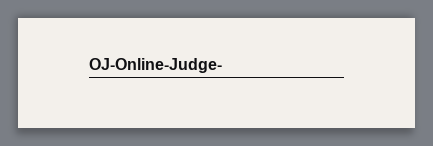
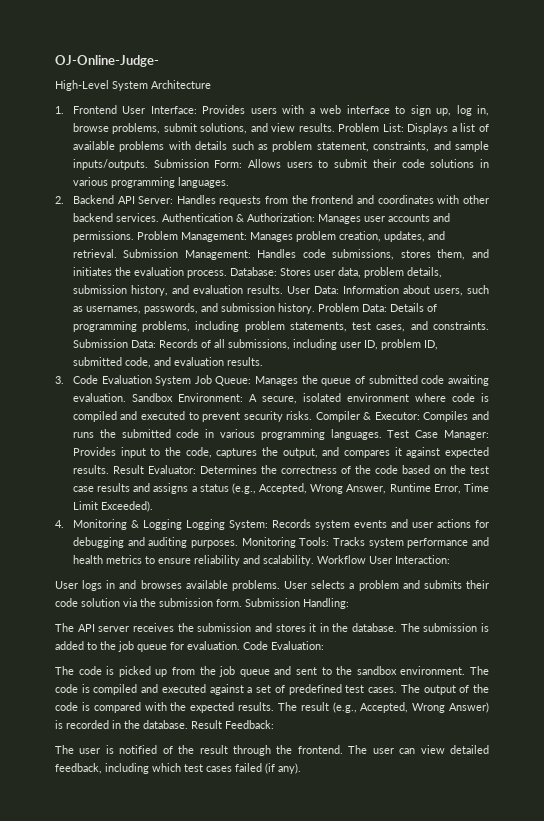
+ High-Level System Architecture
+ 1. Frontend User Interface: Provides users with a web interface to sign up, log in, browse problems, submit solutions, and view results. Problem List: Displays a list of available problems with details such as problem statement, constraints, and sample inputs/outputs. Submission Form: Allows users to submit their code solutions in various programming languages.
+ 2. Backend API Server: Handles requests from the frontend and coordinates with other backend services. Authentication & Authorization: Manages user accounts and permissions. Problem Management: Manages problem creation, updates, and retrieval. Submission Management: Handles code submissions, stores them, and initiates the evaluation process. Database: Stores user data, problem details, submission history, and evaluation results. User Data: Information about users, such as usernames, passwords, and submission history. Problem Data: Details of programming problems, including problem statements, test cases, and constraints. Submission Data: Records of all submissions, including user ID, problem ID, submitted code, and evaluation results.
+ 3. Code Evaluation System Job Queue: Manages the queue of submitted code awaiting evaluation. Sandbox Environment: A secure, isolated environment where code is compiled and executed to prevent security risks. Compiler & Executor: Compiles and runs the submitted code in various programming languages. Test Case Manager: Provides input to the code, captures the output, and compares it against expected results. Result Evaluator: Determines the correctness of the code based on the test case results and assigns a status (e.g., Accepted, Wrong Answer, Runtime Error, Time Limit Exceeded).
+ 4. Monitoring & Logging Logging System: Records system events and user actions for debugging and auditing purposes. Monitoring Tools: Tracks system performance and health metrics to ensure reliability and scalability. Workflow User Interaction:
+ User logs in and browses available problems. User selects a problem and submits their code solution via the submission form. Submission Handling:
+ The API server receives the submission and stores it in the database. The submission is added to the job queue for evaluation. Code Evaluation:
+ The code is picked up from the job queue and sent to the sandbox environment. The code is compiled and executed against a set of predefined test cases. The output of the code is compared with the expected results. The result (e.g., Accepted, Wrong Answer) is recorded in the database. Result Feedback:
+ The user is notified of the result through the frontend. The user can view detailed feedback, including which test cases failed (if any).

